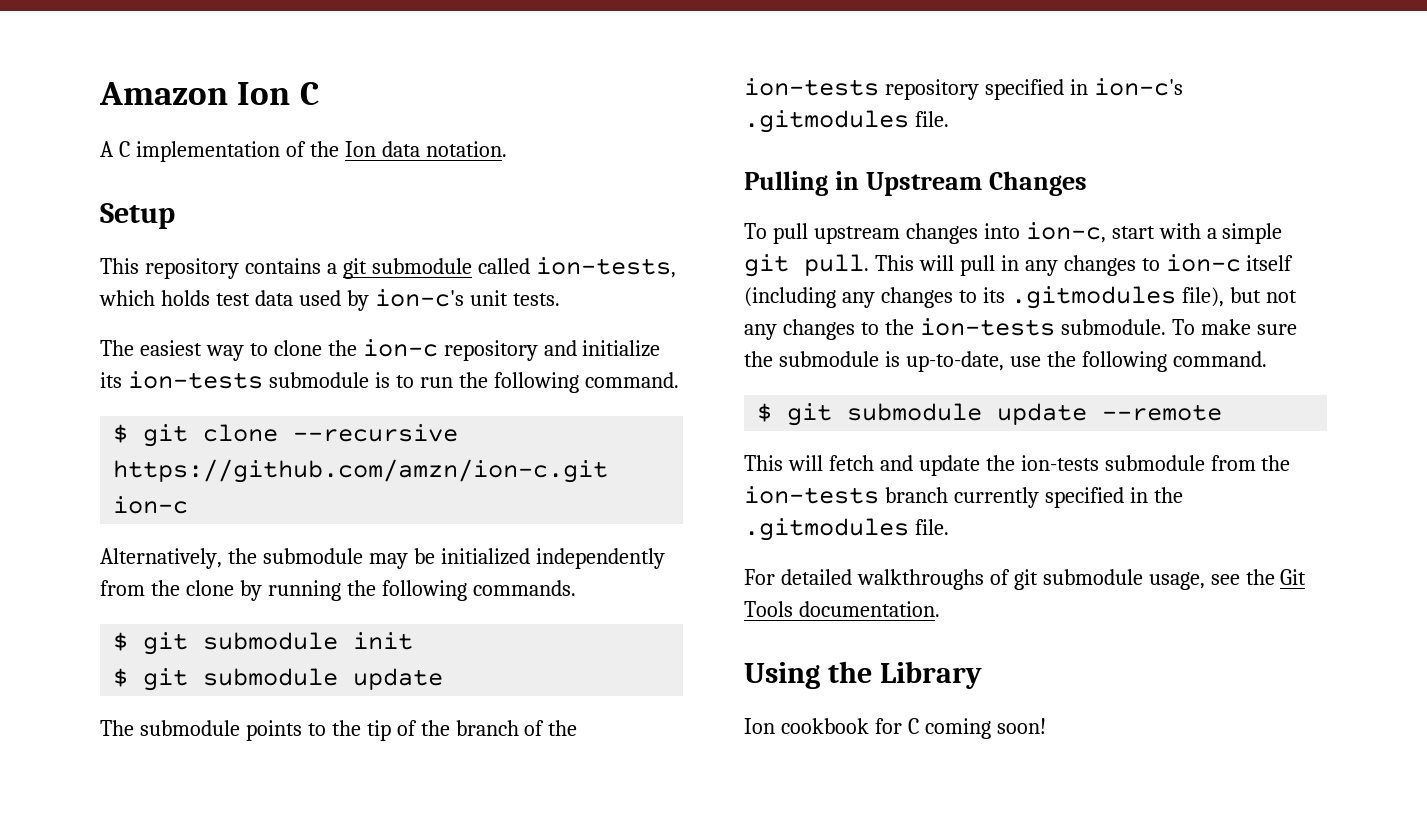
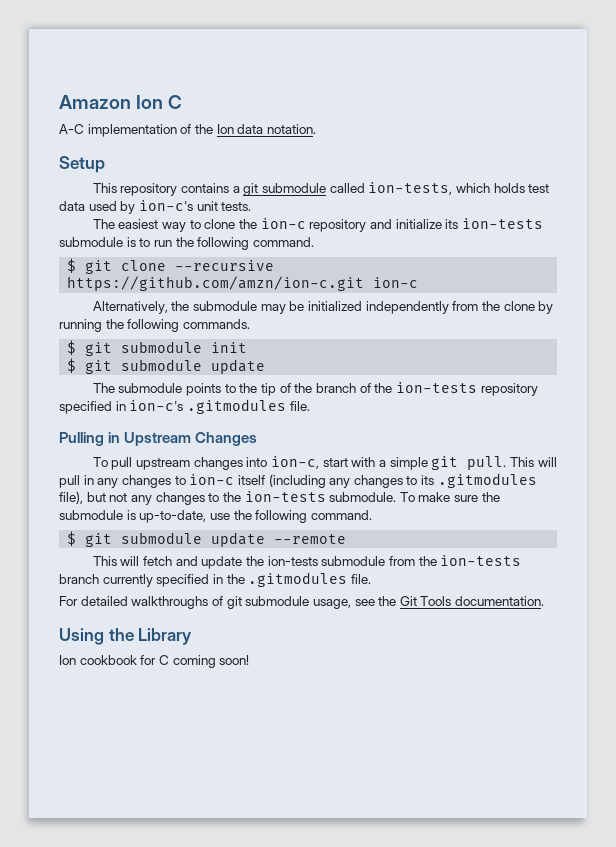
- A C implementation of the Ion data notation.
+ A-C implementation of the Ion data notation.

